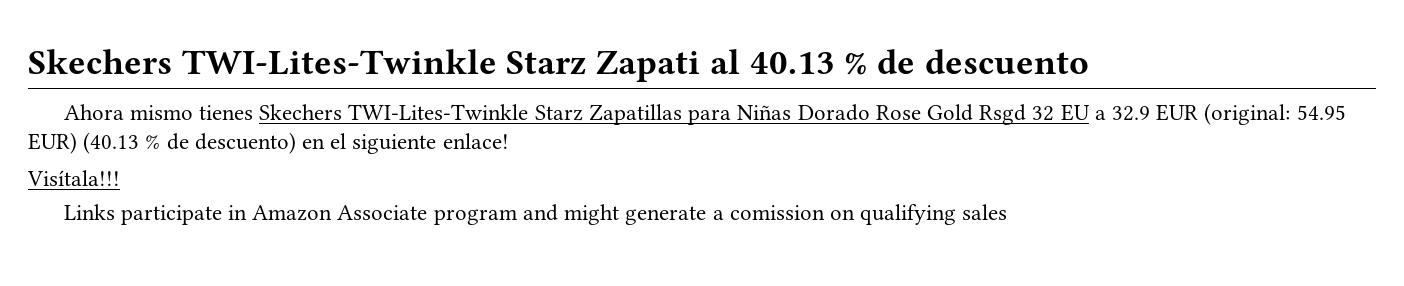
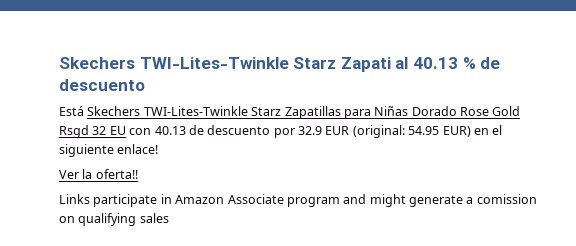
- Ahora mismo tienes Skechers TWI-Lites-Twinkle Starz Zapatillas para Niñas Dorado Rose Gold Rsgd 32 EU a 32.9 EUR (original: 54.95 EUR) (40.13 % de descuento) en el siguiente enlace!
+ Está Skechers TWI-Lites-Twinkle Starz Zapatillas para Niñas Dorado Rose Gold Rsgd 32 EU con 40.13 de descuento por 32.9 EUR (original: 54.95 EUR) en el siguiente enlace!
- Visítala!!!
+ Ver la oferta!!

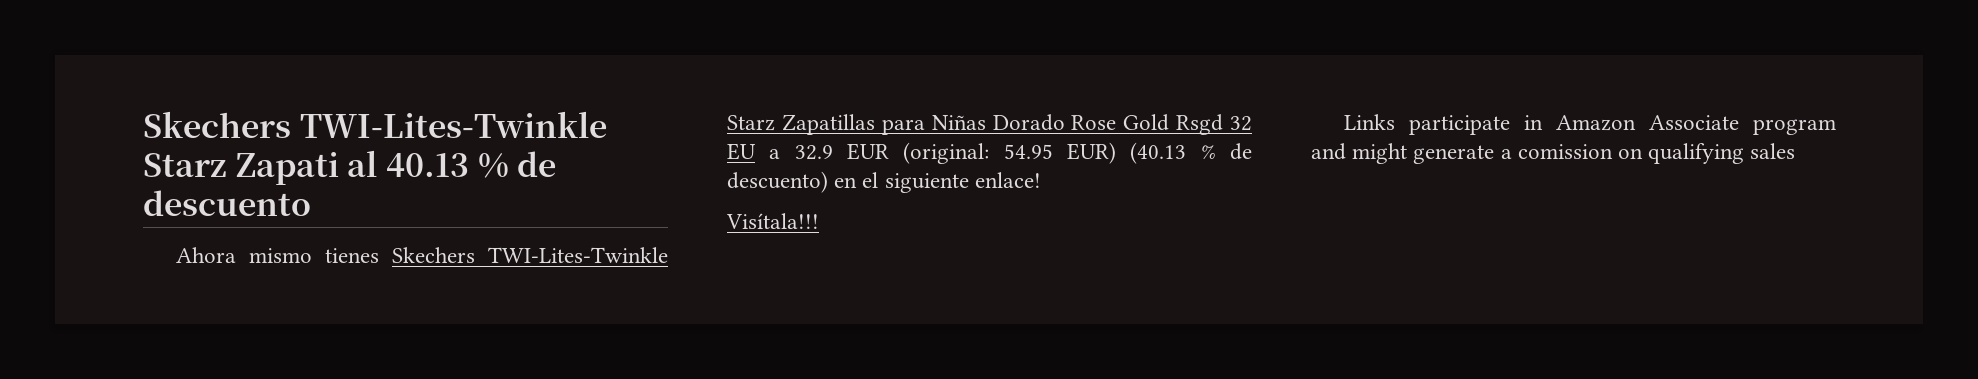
- Está Skechers TWI-Lites-Twinkle Starz Zapatillas para Niñas Dorado Rose Gold Rsgd 32 EU con 40.13 de descuento por 32.9 EUR (original: 54.95 EUR) en el siguiente enlace!
+ Ahora mismo tienes Skechers TWI-Lites-Twinkle Starz Zapatillas para Niñas Dorado Rose Gold Rsgd 32 EU a 32.9 EUR (original: 54.95 EUR) (40.13 % de descuento) en el siguiente enlace!
- Ver la oferta!!
+ Visítala!!!

